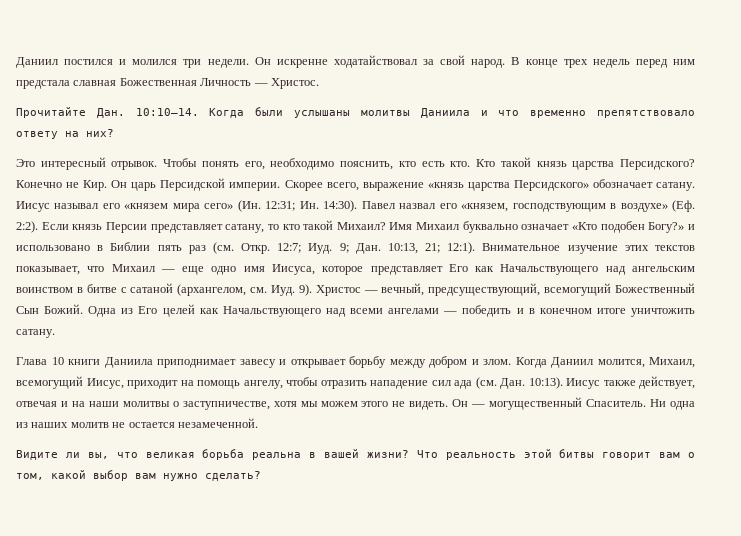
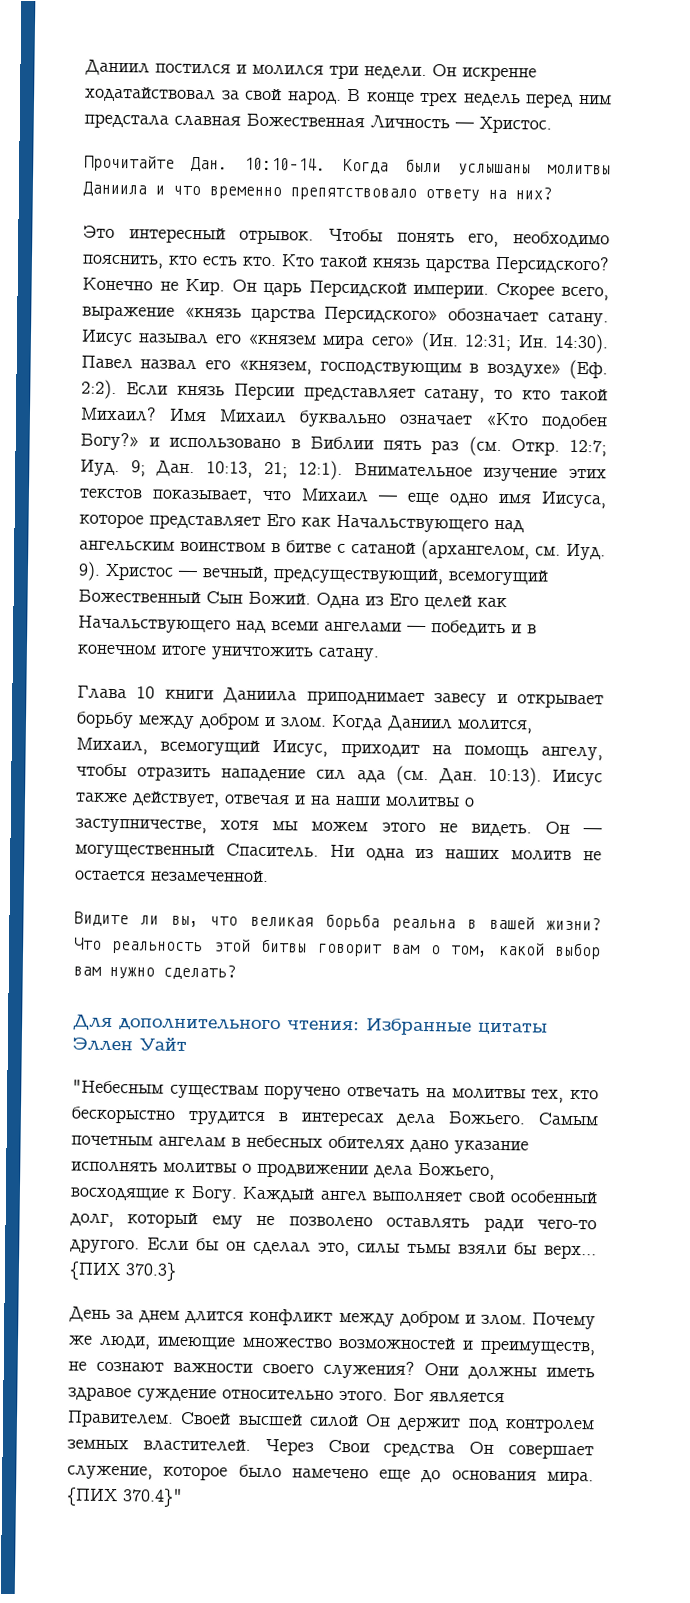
+ Для дополнительного чтения: Избранные цитаты Эллен Уайт
+ "Небесным существам поручено отвечать на молитвы тех, кто бескорыстно трудится в интересах дела Божьего. Самым почетным ангелам в небесных обителях дано указание исполнять молитвы о продвижении дела Божьего, восходящие к Богу. Каждый ангел выполняет свой особенный долг, который ему не позволено оставлять ради чего-то другого. Если бы он сделал это, силы тьмы взяли бы верх... {ПИХ 370.3}
+ День за днем длится конфликт между добром и злом. Почему же люди, имеющие множество возможностей и преимуществ, не сознают важности своего служения? Они должны иметь здравое суждение относительно этого. Бог является Правителем. Своей высшей силой Он держит под контролем земных властителей. Через Свои средства Он совершает служение, которое было намечено еще до основания мира. {ПИХ 370.4}"

